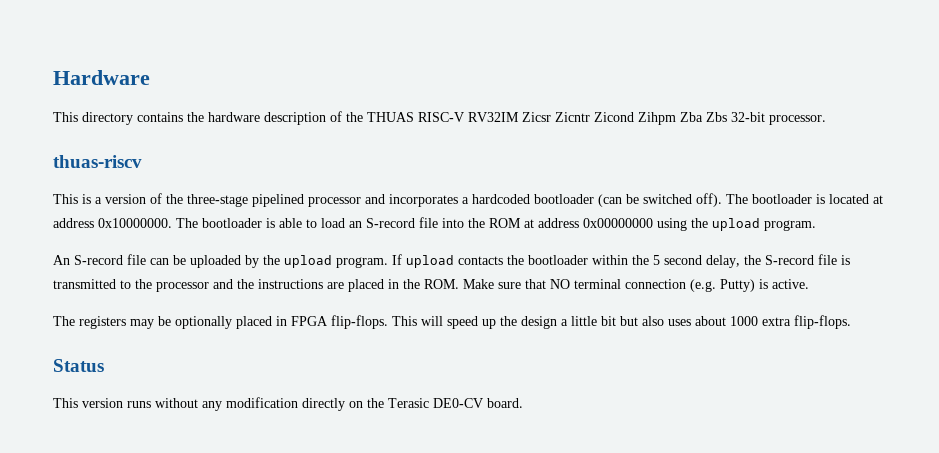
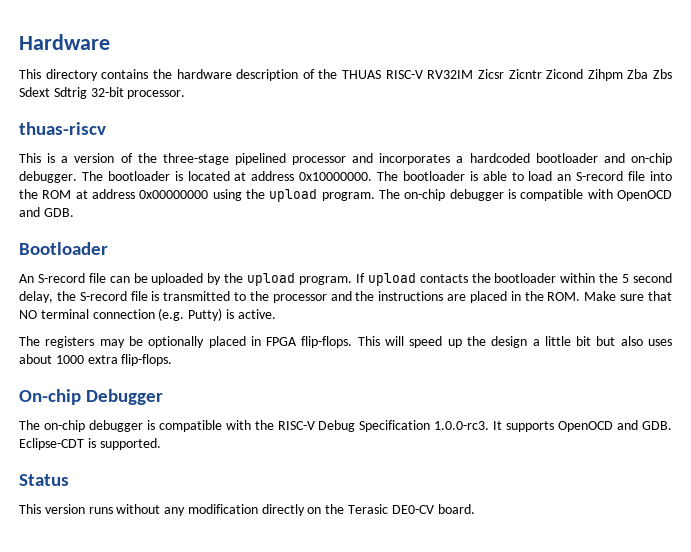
- This directory contains the hardware description of the THUAS RISC-V RV32IM Zicsr Zicntr Zicond Zihpm Zba Zbs 32-bit processor.
+ This directory contains the hardware description of the THUAS RISC-V RV32IM Zicsr Zicntr Zicond Zihpm Zba Zbs Sdext Sdtrig 32-bit processor.
- This is a version of the three-stage pipelined processor and incorporates a hardcoded bootloader (can be switched off).
+ This is a version of the three-stage pipelined processor and incorporates a hardcoded bootloader and on-chip debugger.
+ The on-chip debugger is compatible with OpenOCD and GDB.
+ Bootloader
+ On-chip Debugger
+ The on-chip debugger is compatible with the RISC-V Debug Specification 1.0.0-rc3. It supports OpenOCD and GDB. Eclipse-CDT is supported.

